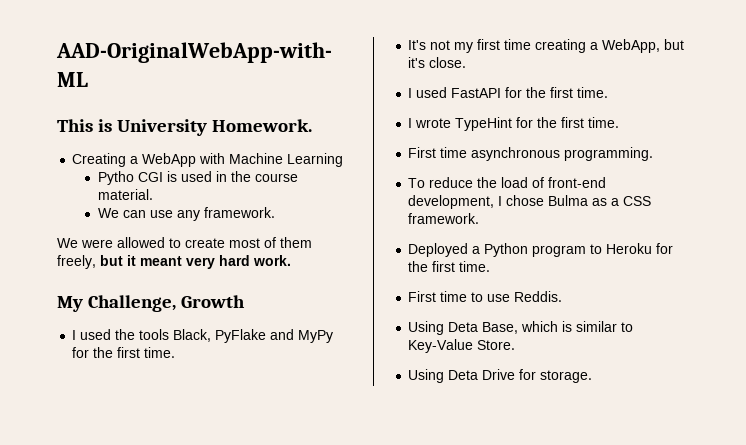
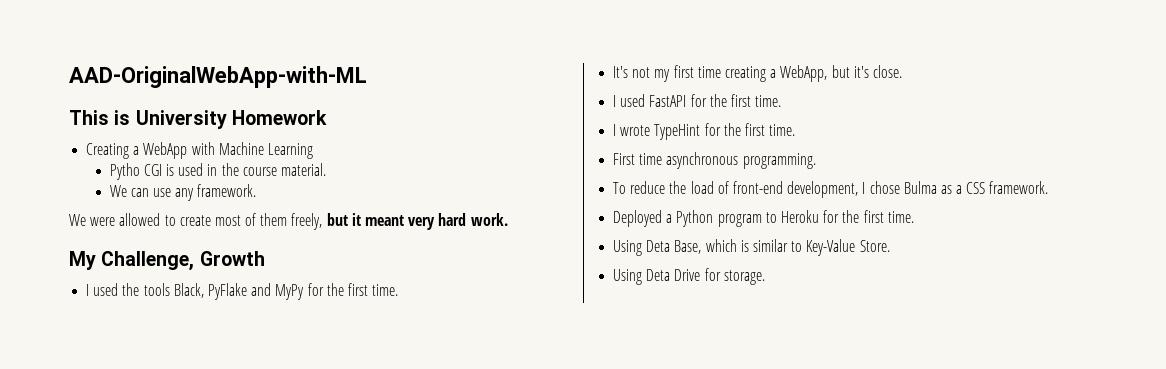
- This is University Homework.
+ This is University Homework
- First time to use Reddis.

